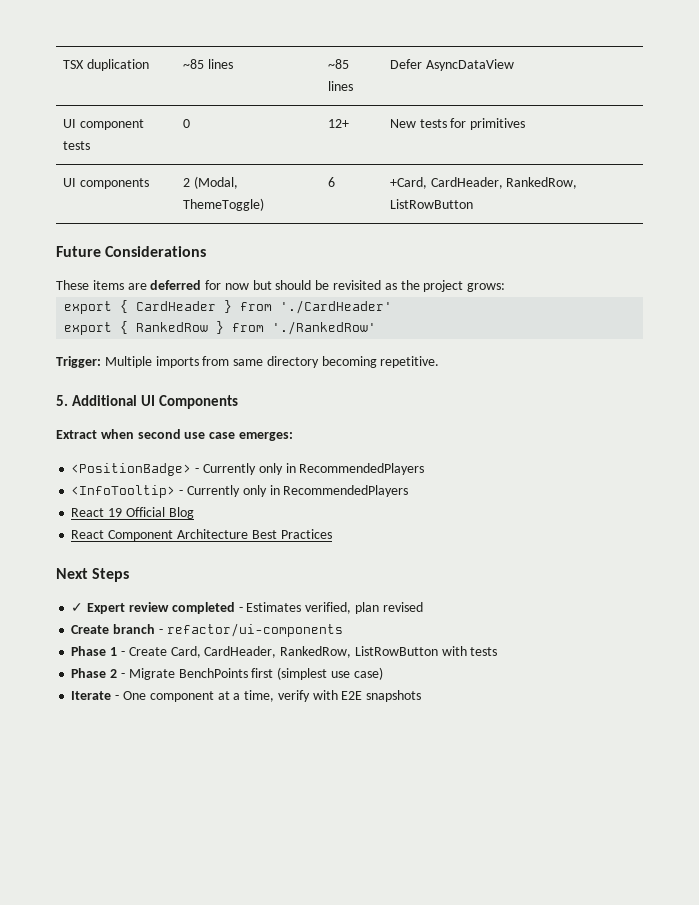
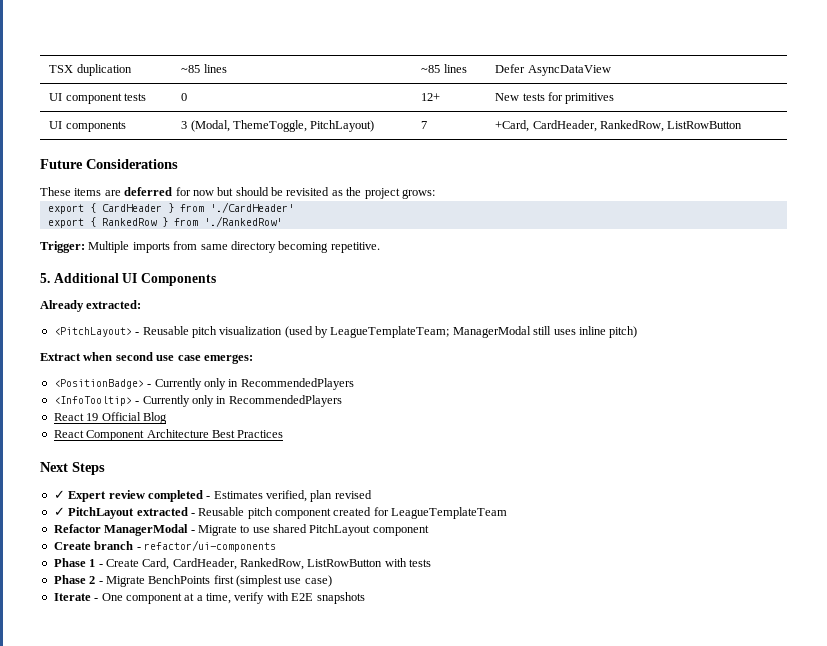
- UI components | 2 (Modal, ThemeToggle) | 6 | +Card, CardHeader, RankedRow, ListRowButton
+ UI components | 3 (Modal, ThemeToggle, PitchLayout) | 7 | +Card, CardHeader, RankedRow, ListRowButton
+ Already extracted:
+ <PitchLayout> - Reusable pitch visualization (used by LeagueTemplateTeam; ManagerModal still uses inline pitch)
+ ✓ PitchLayout extracted - Reusable pitch component created for LeagueTemplateTeam
+ Refactor ManagerModal - Migrate to use shared PitchLayout component

